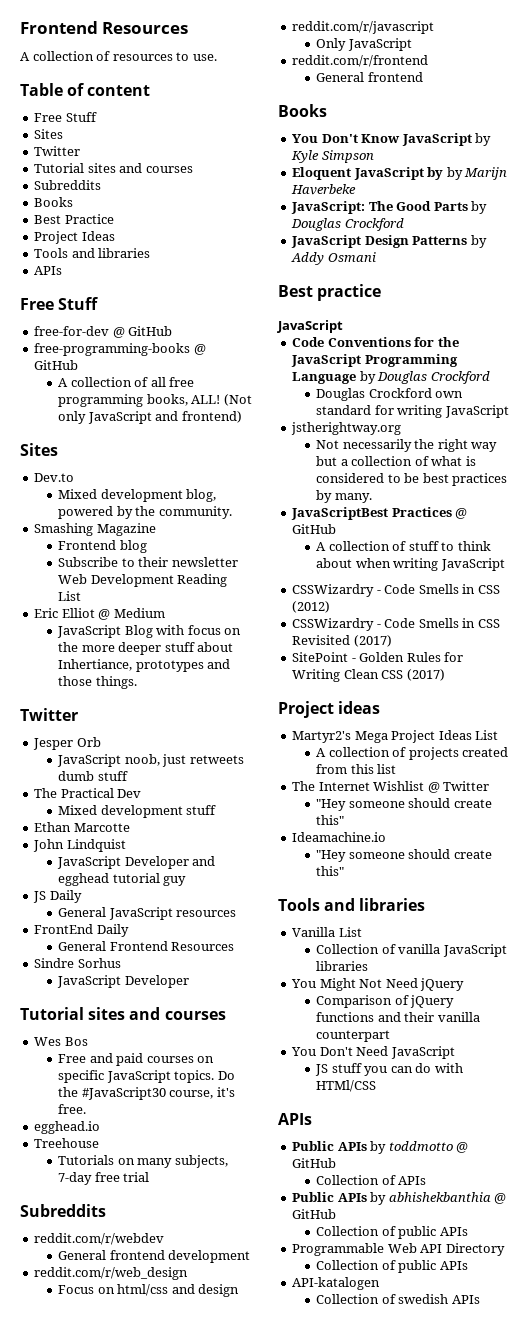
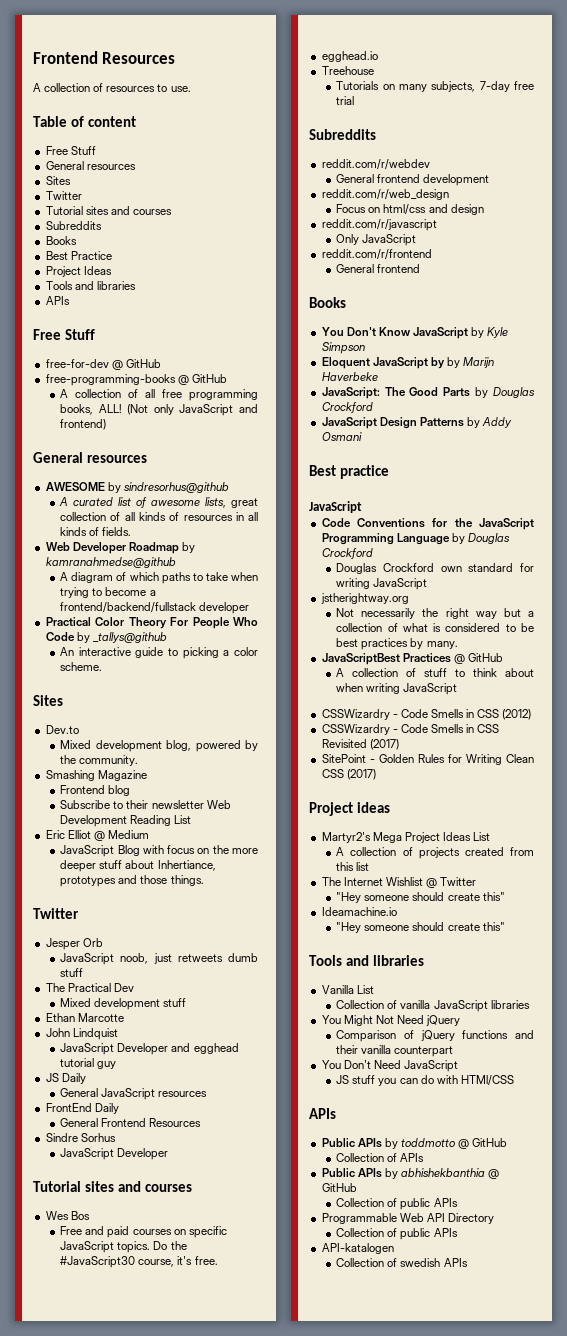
  Table of content
  Free Stuff
+ General resources
  (Not only JavaScript and frontend)
+ General resources
+ AWESOME by sindresorhus@github
+ A curated list of awesome lists, great collection of all kinds of resources in all kinds of fields.
+ Web Developer Roadmap by kamranahmedse@github
+ A diagram of which paths to take when trying to become a frontend/backend/fullstack developer
+ Practical Color Theory For People Who Code by _tallys@github
+ An interactive guide to picking a color scheme.

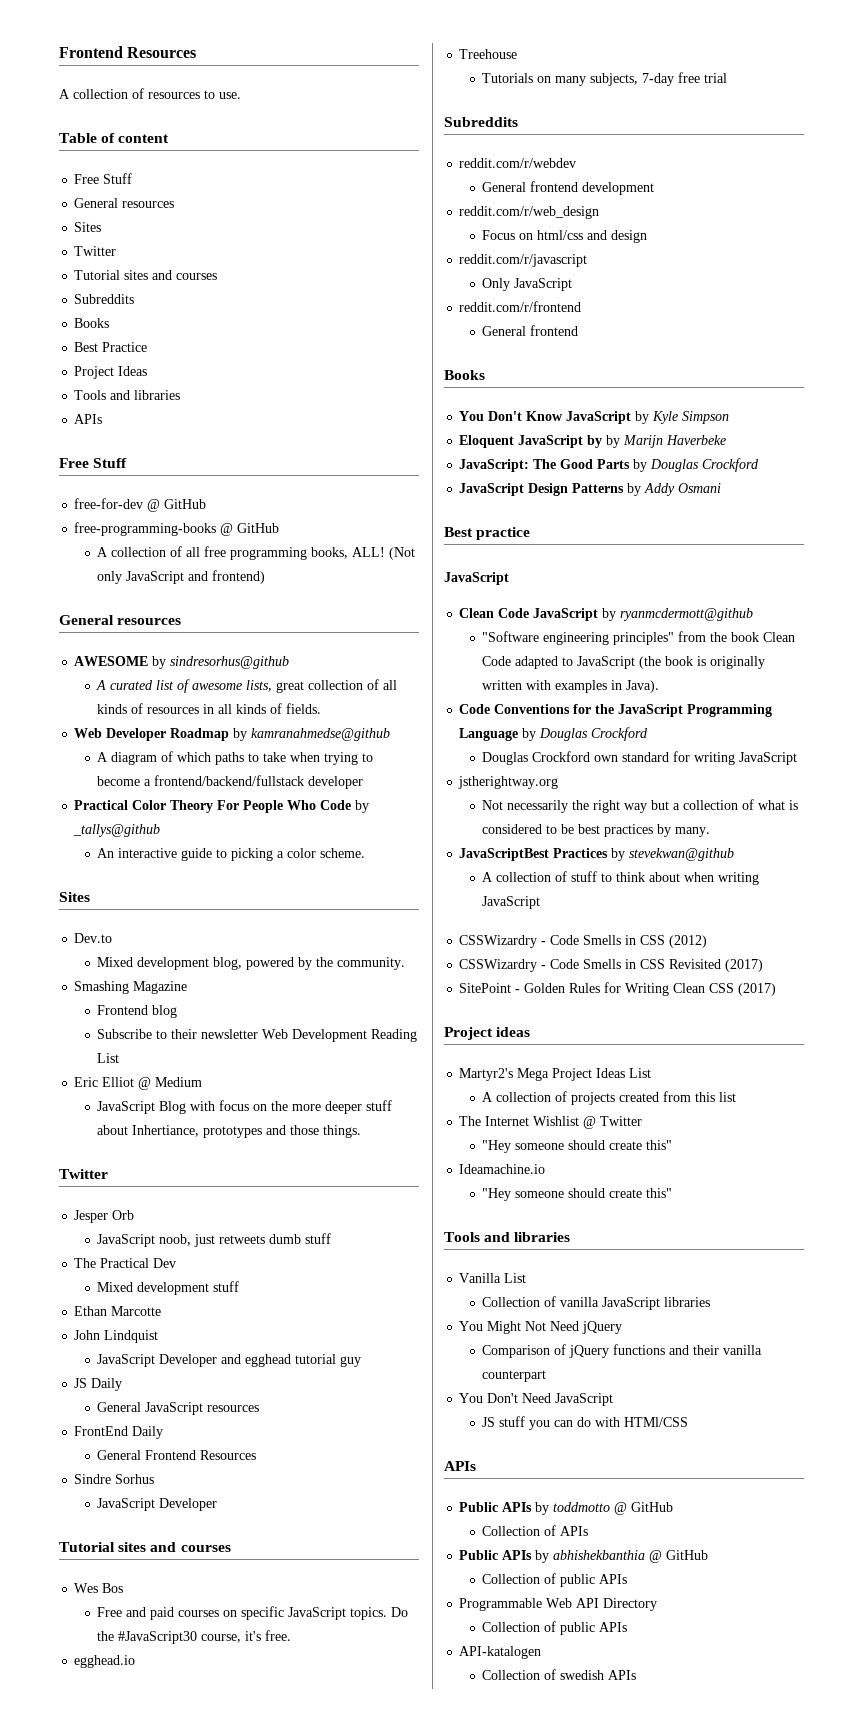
+ Clean Code JavaScript by ryanmcdermott@github
+ "Software engineering principles" from the book Clean Code adapted to JavaScript (the book is originally written with examples in Java).
- JavaScriptBest Practices @ GitHub
+ JavaScriptBest Practices by stevekwan@github

